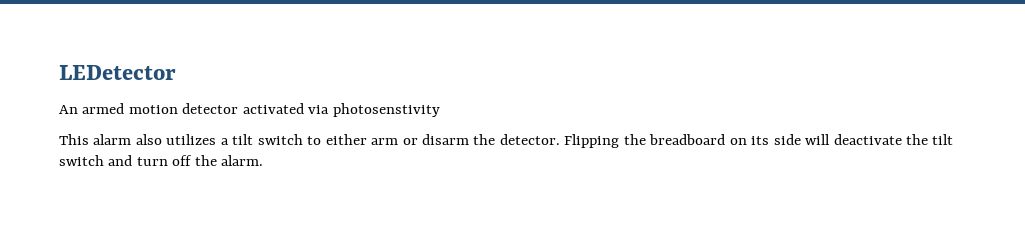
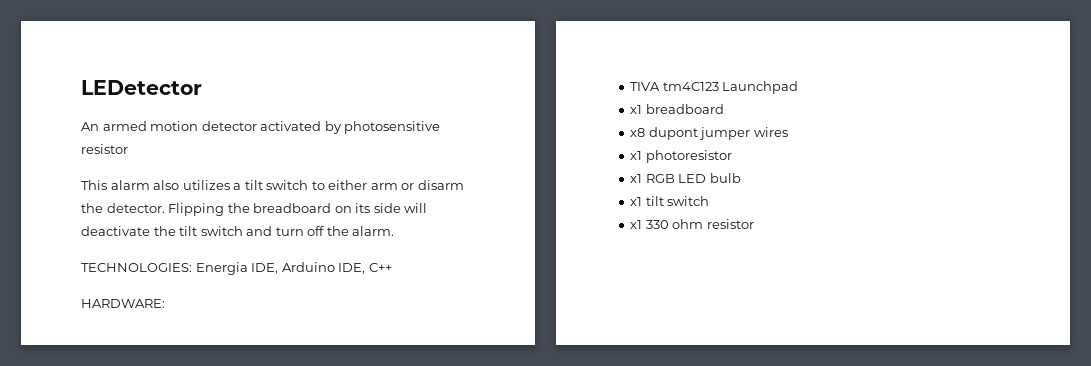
- An armed motion detector activated via photosenstivity
+ An armed motion detector activated by photosensitive resistor
+ TECHNOLOGIES: Energia IDE, Arduino IDE, C++
+ HARDWARE:
+ TIVA tm4C123 Launchpad
+ x1 breadboard
+ x8 dupont jumper wires
+ x1 photoresistor
+ x1 RGB LED bulb
+ x1 tilt switch
+ x1 330 ohm resistor

